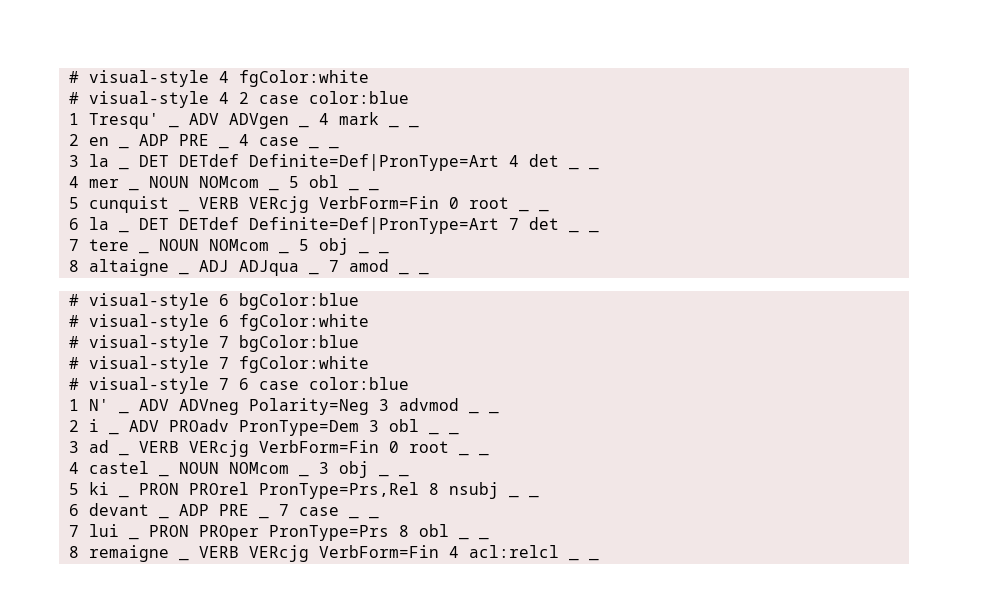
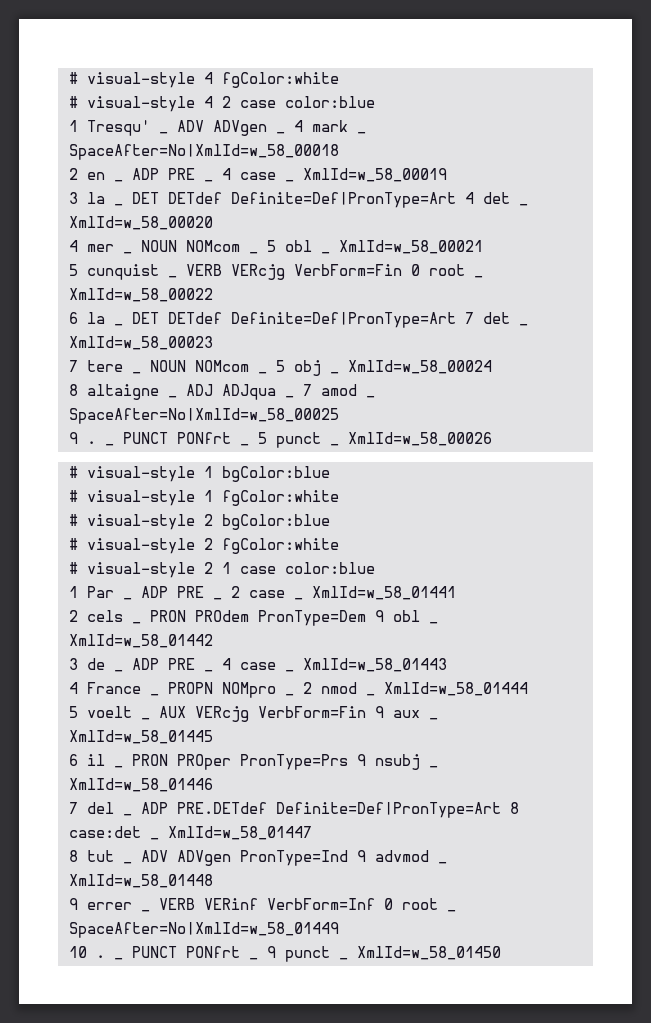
- 1 Tresqu' _ ADV ADVgen _ 4 mark _ _
+ 1 Tresqu' _ ADV ADVgen _ 4 mark _ SpaceAfter=No|XmlId=w_58_00018
- 2 en _ ADP PRE _ 4 case _ _
+ 2 en _ ADP PRE _ 4 case _ XmlId=w_58_00019
- 3 la _ DET DETdef Definite=Def|PronType=Art 4 det _ _
+ 3 la _ DET DETdef Definite=Def|PronType=Art 4 det _ XmlId=w_58_00020
- 4 mer _ NOUN NOMcom _ 5 obl _ _
+ 4 mer _ NOUN NOMcom _ 5 obl _ XmlId=w_58_00021
- 5 cunquist _ VERB VERcjg VerbForm=Fin 0 root _ _
+ 5 cunquist _ VERB VERcjg VerbForm=Fin 0 root _ XmlId=w_58_00022
- 6 la _ DET DETdef Definite=Def|PronType=Art 7 det _ _
+ 6 la _ DET DETdef Definite=Def|PronType=Art 7 det _ XmlId=w_58_00023
- 7 tere _ NOUN NOMcom _ 5 obj _ _
+ 7 tere _ NOUN NOMcom _ 5 obj _ XmlId=w_58_00024
- 8 altaigne _ ADJ ADJqua _ 7 amod _ _
- # visual-style 6 bgColor:blue
- # visual-style 6 fgColor:white
- # visual-style 7 bgColor:blue
- # visual-style 7 fgColor:white
- # visual-style 7 6 case color:blue
- 1 N' _ ADV ADVneg Polarity=Neg 3 advmod _ _
- 2 i _ ADV PROadv PronType=Dem 3 obl _ _
- 3 ad _ VERB VERcjg VerbForm=Fin 0 root _ _
- 4 castel _ NOUN NOMcom _ 3 obj _ _
- 5 ki _ PRON PROrel PronType=Prs,Rel 8 nsubj _ _
- 6 devant _ ADP PRE _ 7 case _ _
- 7 lui _ PRON PROper PronType=Prs 8 obl _ _
- 8 remaigne _ VERB VERcjg VerbForm=Fin 4 acl:relcl _ _
+ 8 altaigne _ ADJ ADJqua _ 7 amod _ SpaceAfter=No|XmlId=w_58_00025
+ 9 . _ PUNCT PONfrt _ 5 punct _ XmlId=w_58_00026
+ # visual-style 1 bgColor:blue
+ # visual-style 1 fgColor:white
+ # visual-style 2 bgColor:blue
+ # visual-style 2 fgColor:white
+ # visual-style 2 1 case color:blue
+ 1 Par _ ADP PRE _ 2 case _ XmlId=w_58_01441
+ 2 cels _ PRON PROdem PronType=Dem 9 obl _ XmlId=w_58_01442
+ 3 de _ ADP PRE _ 4 case _ XmlId=w_58_01443
+ 4 France _ PROPN NOMpro _ 2 nmod _ XmlId=w_58_01444
+ 5 voelt _ AUX VERcjg VerbForm=Fin 9 aux _ XmlId=w_58_01445
+ 6 il _ PRON PROper PronType=Prs 9 nsubj _ XmlId=w_58_01446
+ 7 del _ ADP PRE.DETdef Definite=Def|PronType=Art 8 case:det _ XmlId=w_58_01447
+ 8 tut _ ADV ADVgen PronType=Ind 9 advmod _ XmlId=w_58_01448
+ 9 errer _ VERB VERinf VerbForm=Inf 0 root _ SpaceAfter=No|XmlId=w_58_01449
+ 10 . _ PUNCT PONfrt _ 9 punct _ XmlId=w_58_01450

